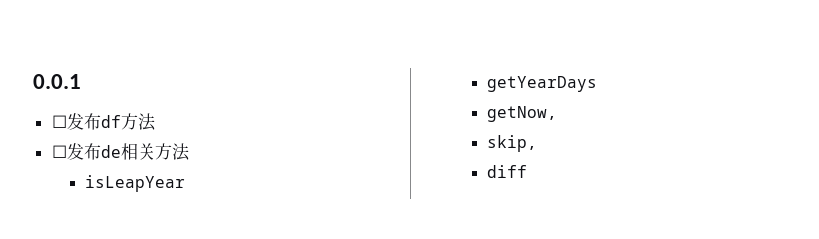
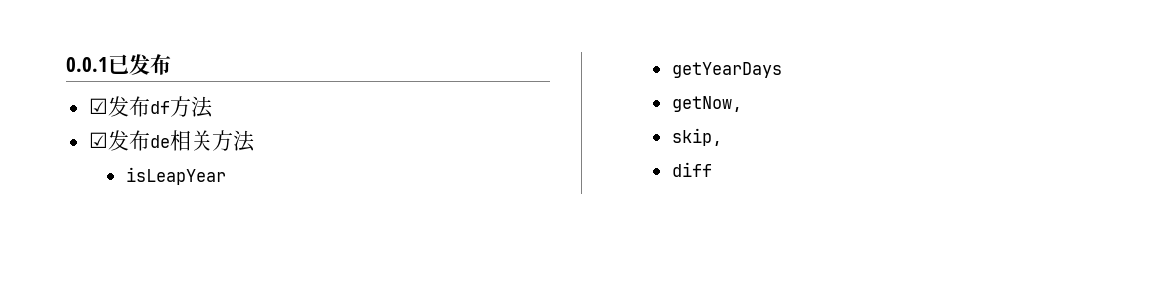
- 0.0.1
- ☐发布df方法
+ 0.0.1已发布
+ ☑发布df方法
- ☐发布de相关方法
+ ☑发布de相关方法

